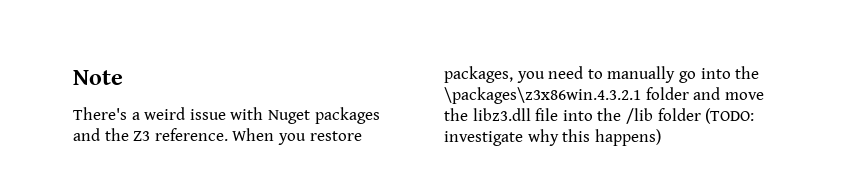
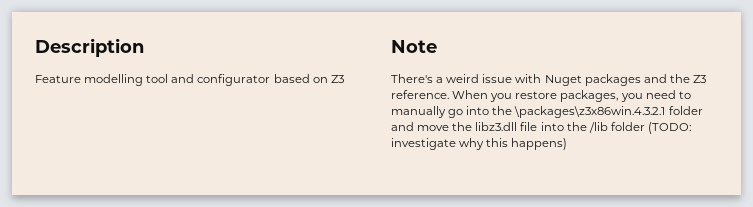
+ Description
+ Feature modelling tool and configurator based on Z3

